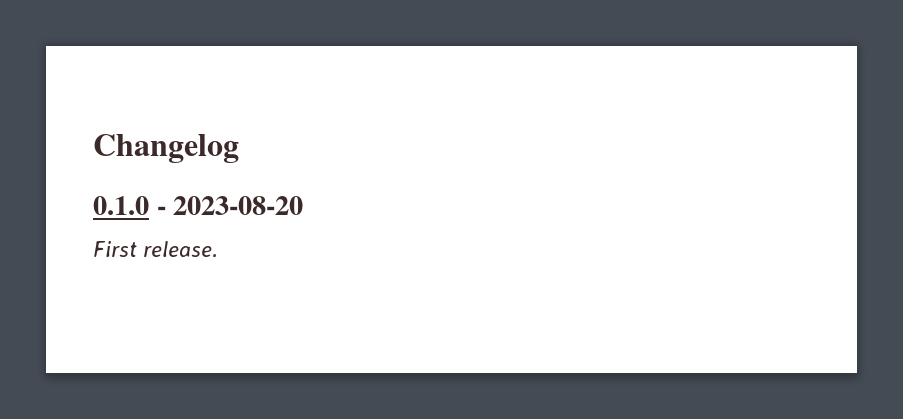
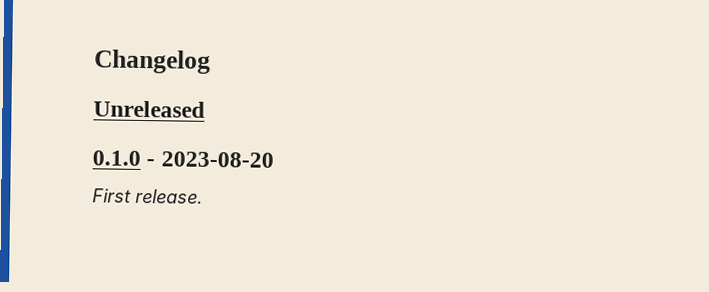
+ Unreleased

